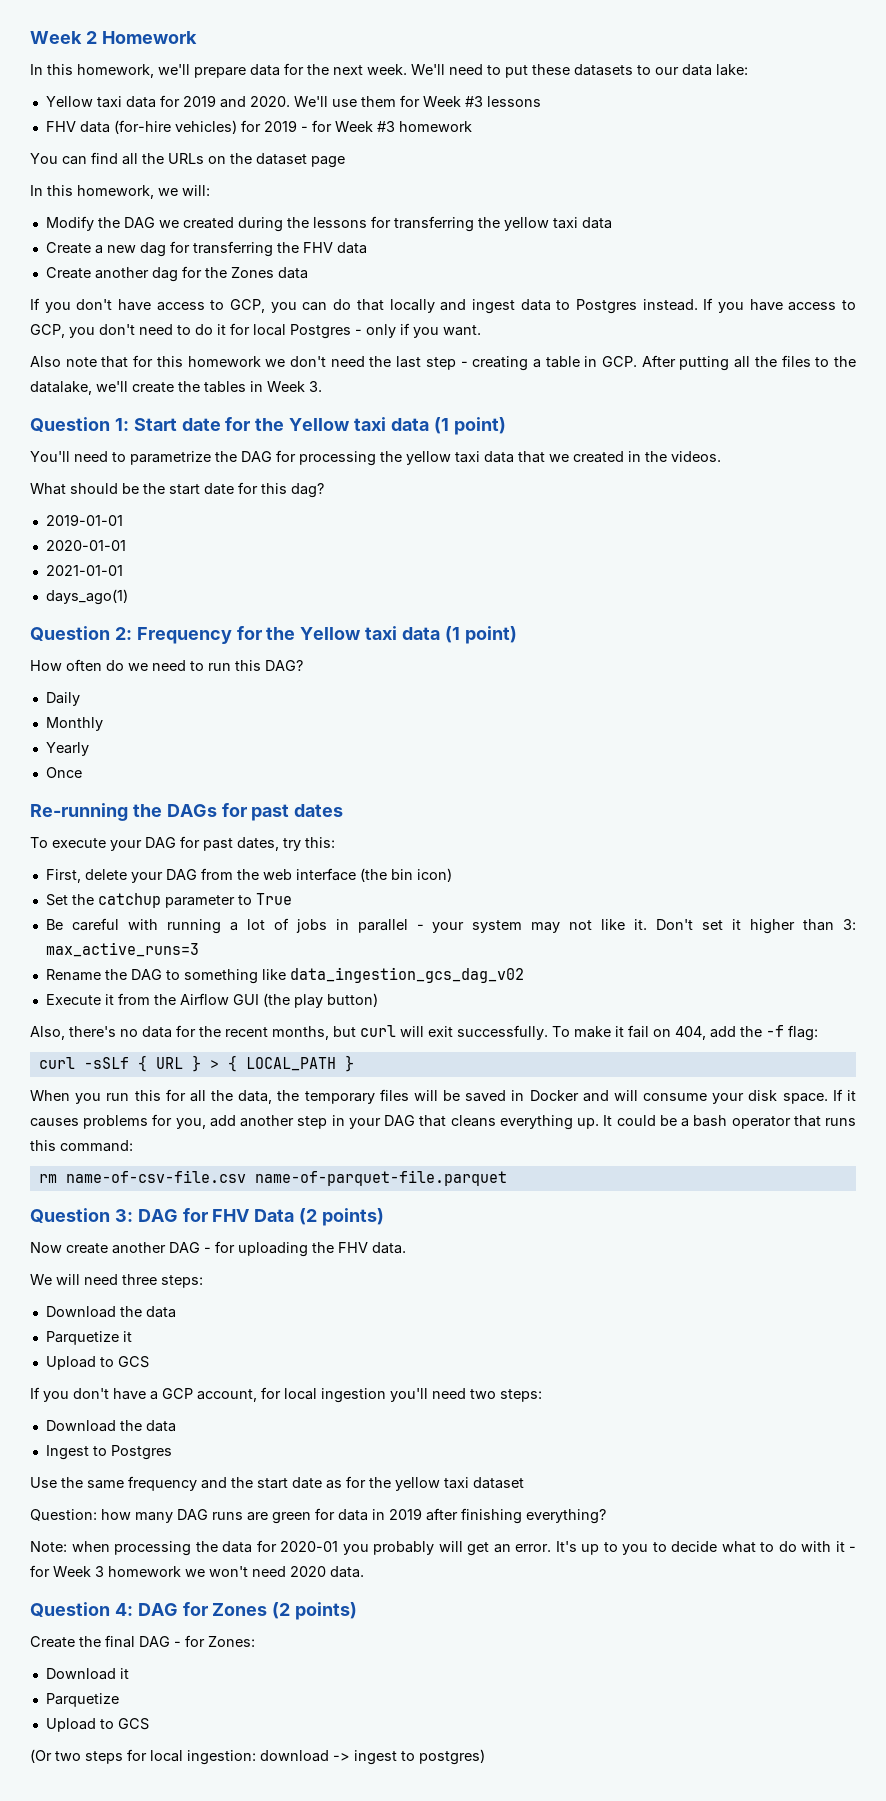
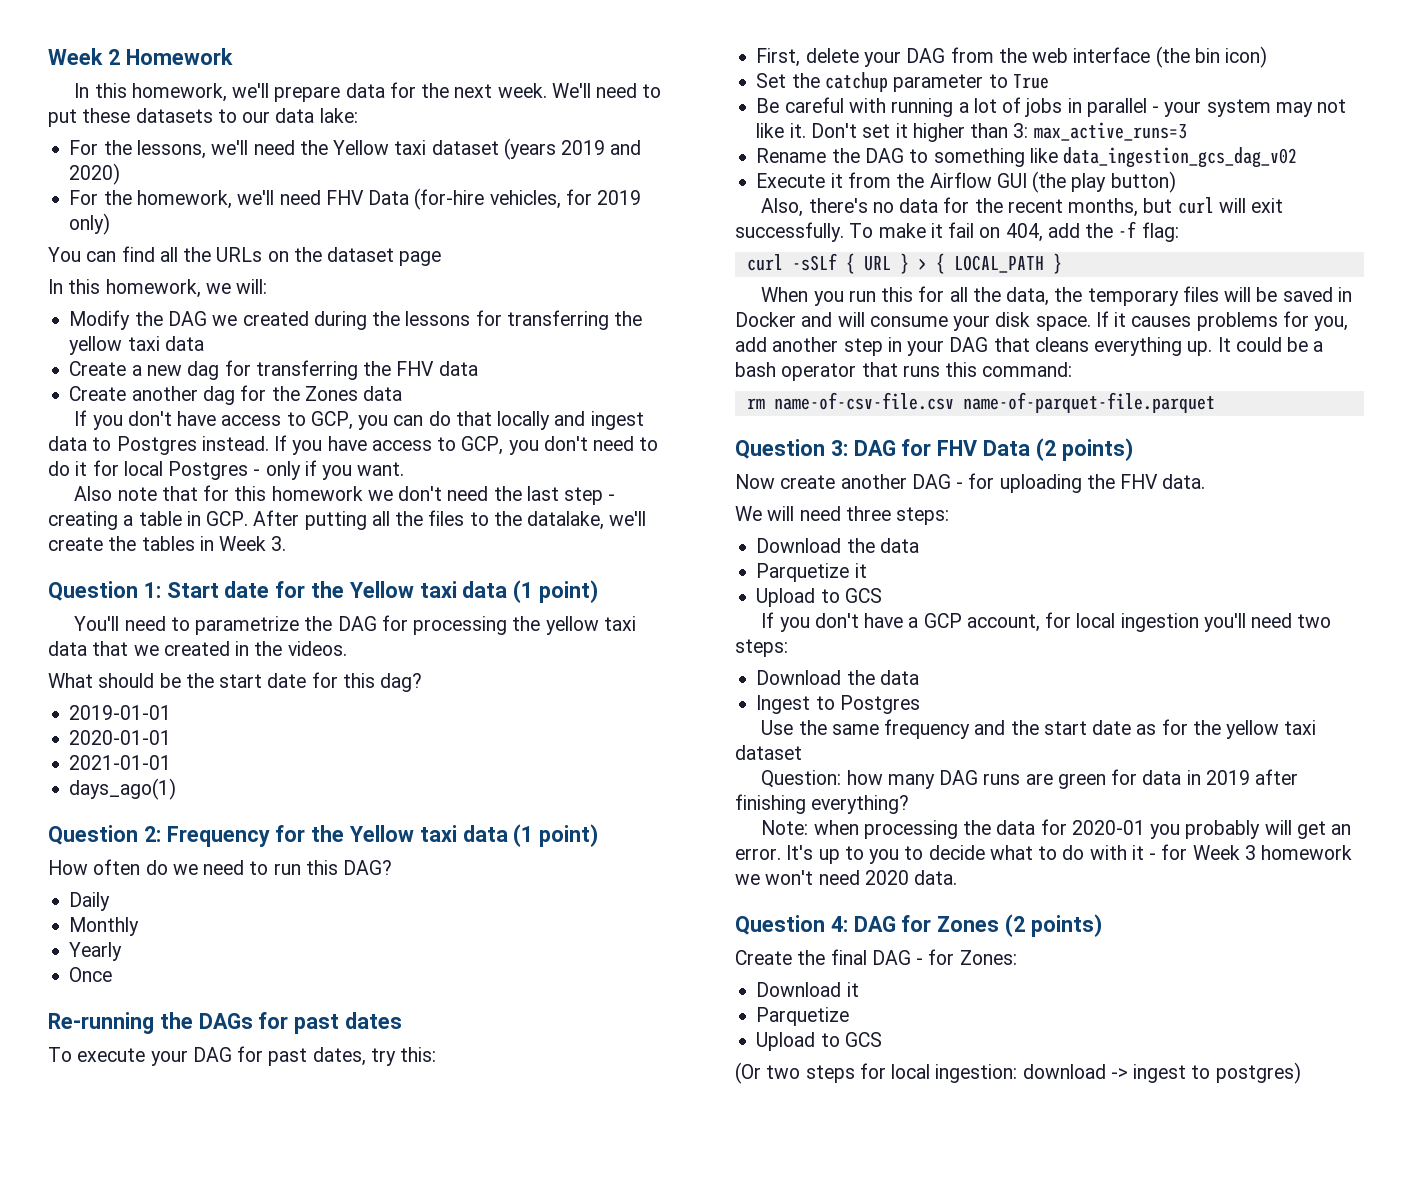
- Yellow taxi data for 2019 and 2020. We'll use them for Week #3 lessons
- FHV data (for-hire vehicles) for 2019 - for Week #3 homework
+ For the lessons, we'll need the Yellow taxi dataset (years 2019 and 2020)
+ For the homework, we'll need FHV Data (for-hire vehicles, for 2019 only)

